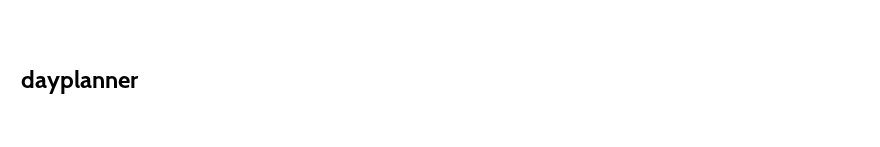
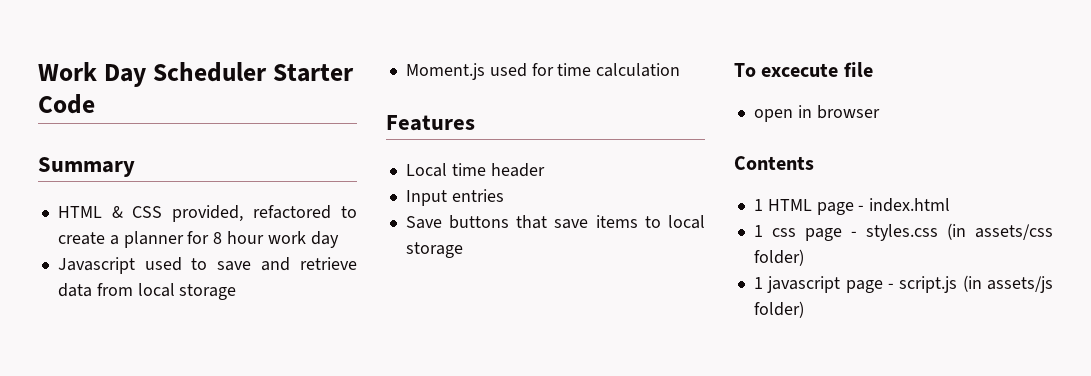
- dayplanner
+ Work Day Scheduler Starter Code
+ Summary
+ HTML & CSS provided, refactored to create a planner for 8 hour work day
+ Javascript used to save and retrieve data from local storage
+ Moment.js used for time calculation
+ Features
+ Local time header
+ Input entries
+ Save buttons that save items to local storage
+ To excecute file
+ open in browser
+ Contents
+ 1 HTML page - index.html
+ 1 css page - styles.css (in assets/css folder)
+ 1 javascript page - script.js (in assets/js folder)

